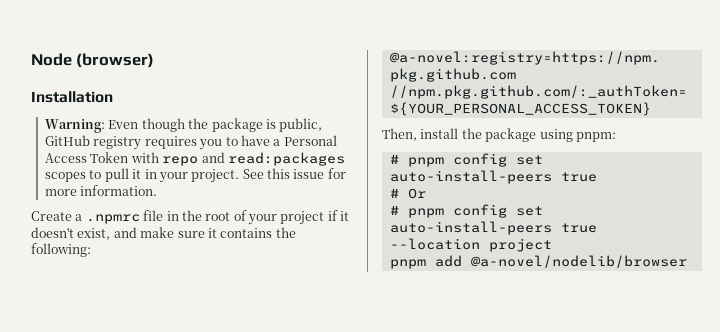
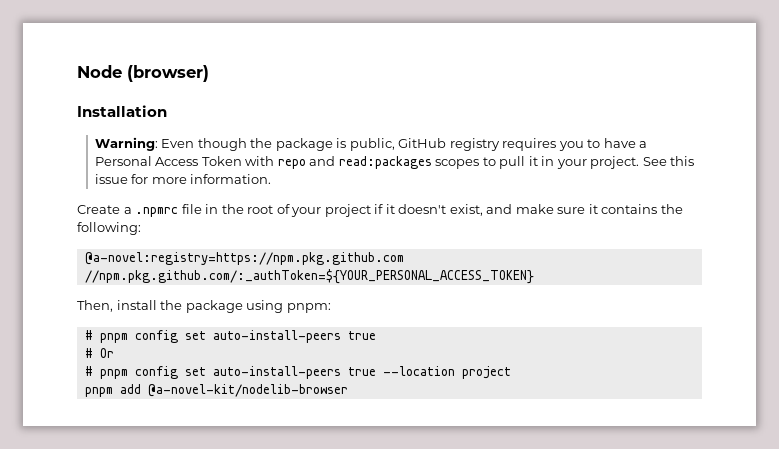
- pnpm add @a-novel/nodelib/browser
+ pnpm add @a-novel-kit/nodelib-browser

